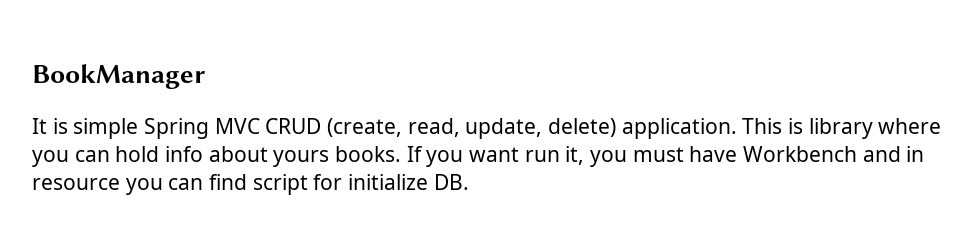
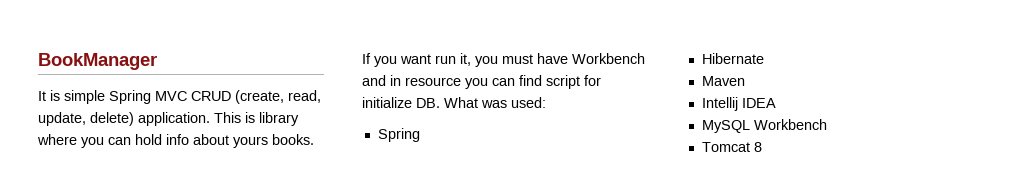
- If you want run it, you must have Workbench and in resource you can find script for initialize DB.
+ If you want run it, you must have Workbench and in resource you can find script for initialize DB. What was used:
+ Spring
+ Hibernate
+ Maven
+ Intellij IDEA
+ MySQL Workbench
+ Tomcat 8

